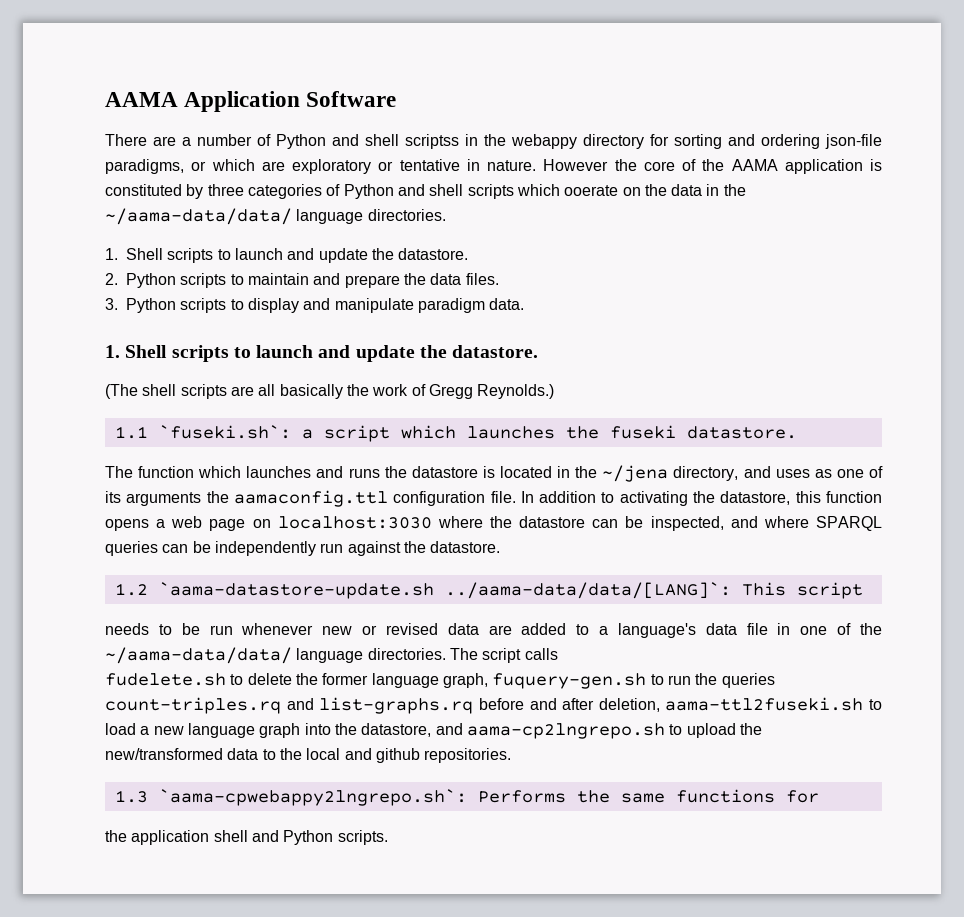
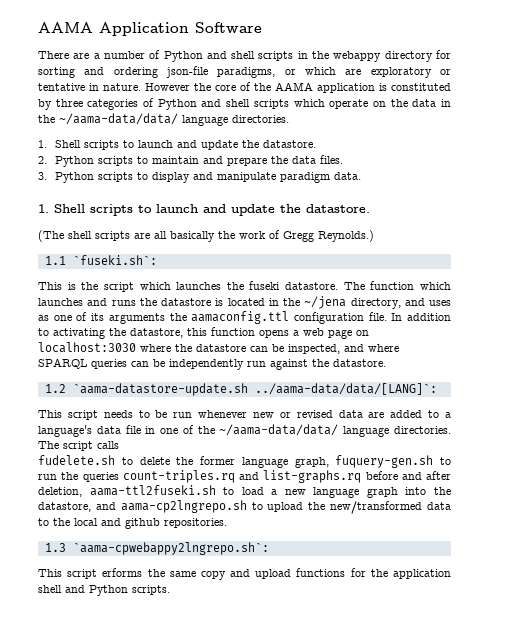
- There are a number of Python and shell scriptss in the webappy directory for sorting and ordering json-file paradigms, or which are exploratory or tentative in nature.
+ There are a number of Python and shell scripts in the webappy directory for sorting and ordering json-file paradigms, or which are exploratory or tentative in nature.
- However the core of the AAMA application is constituted by three categories of Python and shell scripts which ooerate on the data in the ~/aama-data/data/ language directories.
+ However the core of the AAMA application is constituted by three categories of Python and shell scripts which operate on the data in the ~/aama-data/data/ language directories.
- 1.1 `fuseki.sh`: a script which launches the fuseki datastore.
- The function which launches and runs the datastore is located in the ~/jena directory, and uses as one of its arguments the aamaconfig.ttl configuration file.
+ 1.1 `fuseki.sh`:
+ This is the script which launches the fuseki datastore. The function which launches and runs the datastore is located in the ~/jena directory, and uses as one of its arguments the aamaconfig.ttl configuration file.
- 1.2 `aama-datastore-update.sh ../aama-data/data/[LANG]`: This script
- needs to be run whenever new or revised data are added to a language's data file in one of the ~/aama-data/data/ language directories.
+ 1.2 `aama-datastore-update.sh ../aama-data/data/[LANG]`:
+ This script needs to be run whenever new or revised data are added to a language's data file in one of the ~/aama-data/data/ language directories.
- 1.3 `aama-cpwebappy2lngrepo.sh`: Performs the same functions for
- the application shell and Python scripts.
+ 1.3 `aama-cpwebappy2lngrepo.sh`:
+ This script erforms the same copy and upload functions for the application shell and Python scripts.

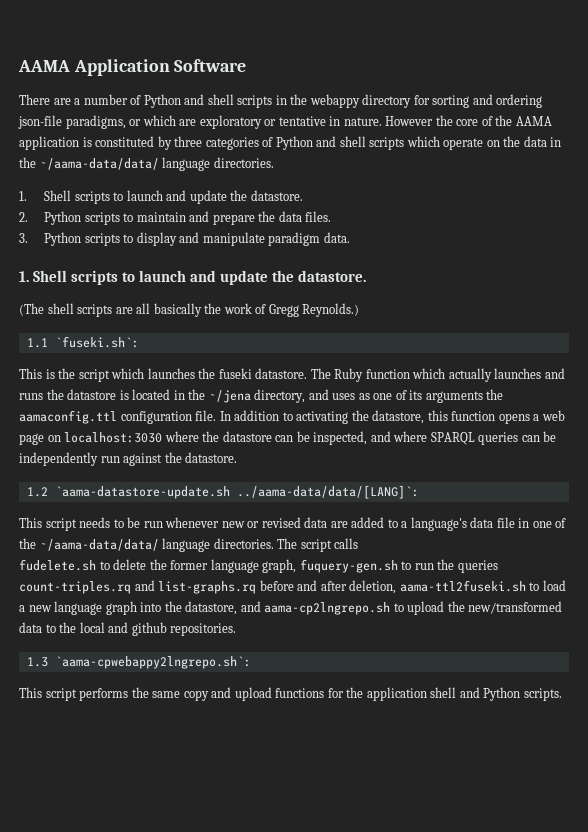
- The function which launches and runs the datastore is located in the ~/jena directory, and uses as one of its arguments the aamaconfig.ttl configuration file.
+ The Ruby function which actually launches and runs the datastore is located in the ~/jena directory, and uses as one of its arguments the aamaconfig.ttl configuration file.
- This script erforms the same copy and upload functions for the application shell and Python scripts.
+ This script performs the same copy and upload functions for the application shell and Python scripts.

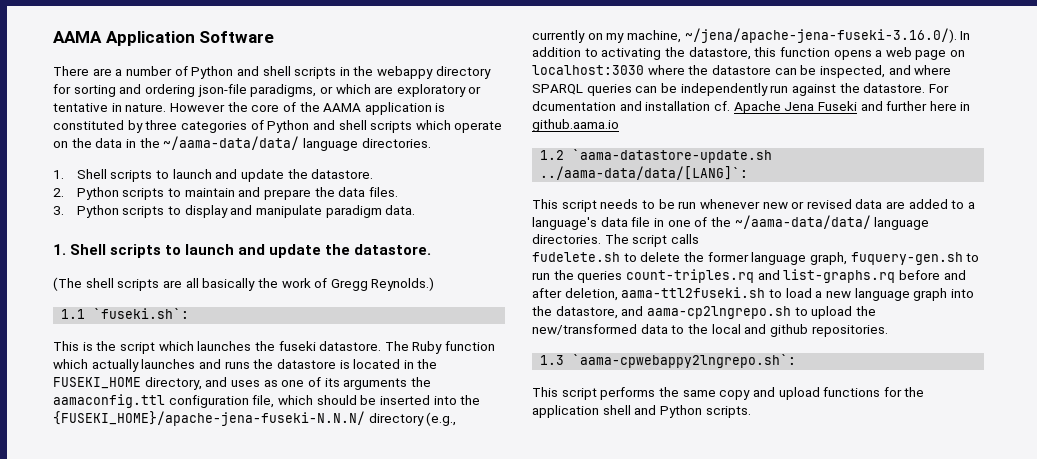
- The Ruby function which actually launches and runs the datastore is located in the ~/jena directory, and uses as one of its arguments the aamaconfig.ttl configuration file. In addition to activating the datastore, this function opens a web page on localhost:3030 where the datastore can be inspected, and where SPARQL queries can be independently run against the datastore.
+ The Ruby function which actually launches and runs the datastore is located in the FUSEKI_HOME directory, and uses as one of its arguments the aamaconfig.ttl configuration file, which should be inserted into the {FUSEKI_HOME}/apache-jena-fuseki-N.N.N/ directory (e.g., currently on my machine, ~/jena/apache-jena-fuseki-3.16.0/). In addition to activating the datastore, this function opens a web page on localhost:3030 where the datastore can be inspected, and where SPARQL queries can be independently run against the datastore. For dcumentation and installation cf. Apache Jena Fuseki and further here in github.aama.io

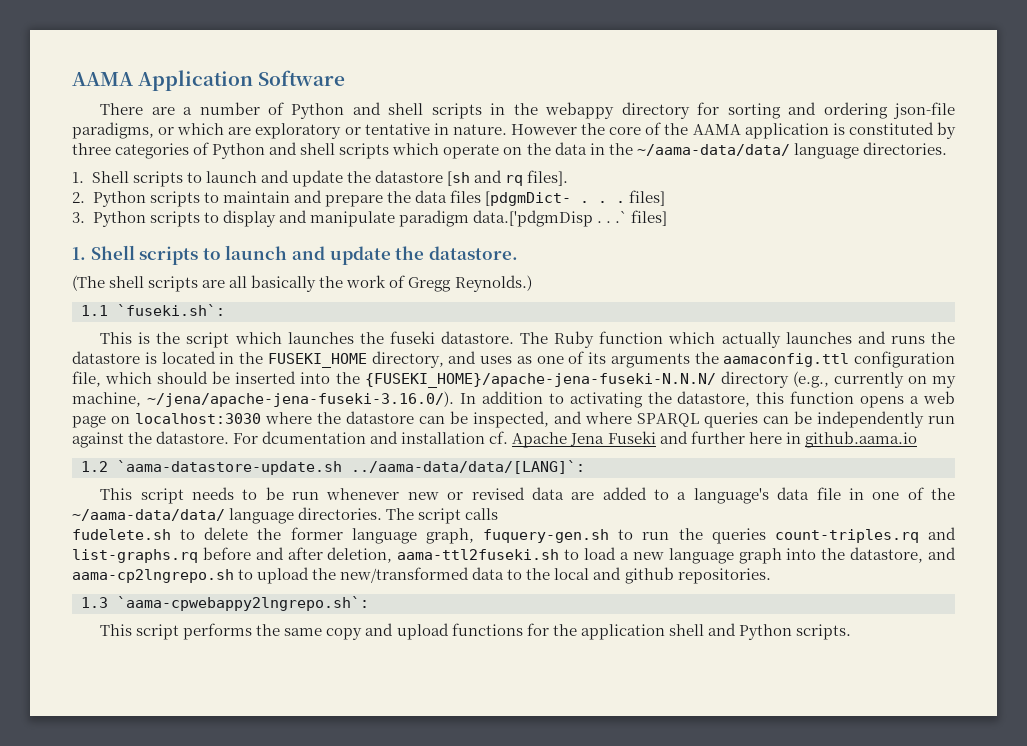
  However the core of the AAMA application is constituted by three categories of Python and shell scripts which operate on the data in the ~/aama-data/data/ language directories.
- 1. Shell scripts to launch and update the datastore.
+ 1. Shell scripts to launch and update the datastore [sh and rq files].
- 2. Python scripts to maintain and prepare the data files.
+ 2. Python scripts to maintain and prepare the data files [pdgmDict- . . . files]
- 3. Python scripts to display and manipulate paradigm data.
+ 3. Python scripts to display and manipulate paradigm data.['pdgmDisp . . .` files]

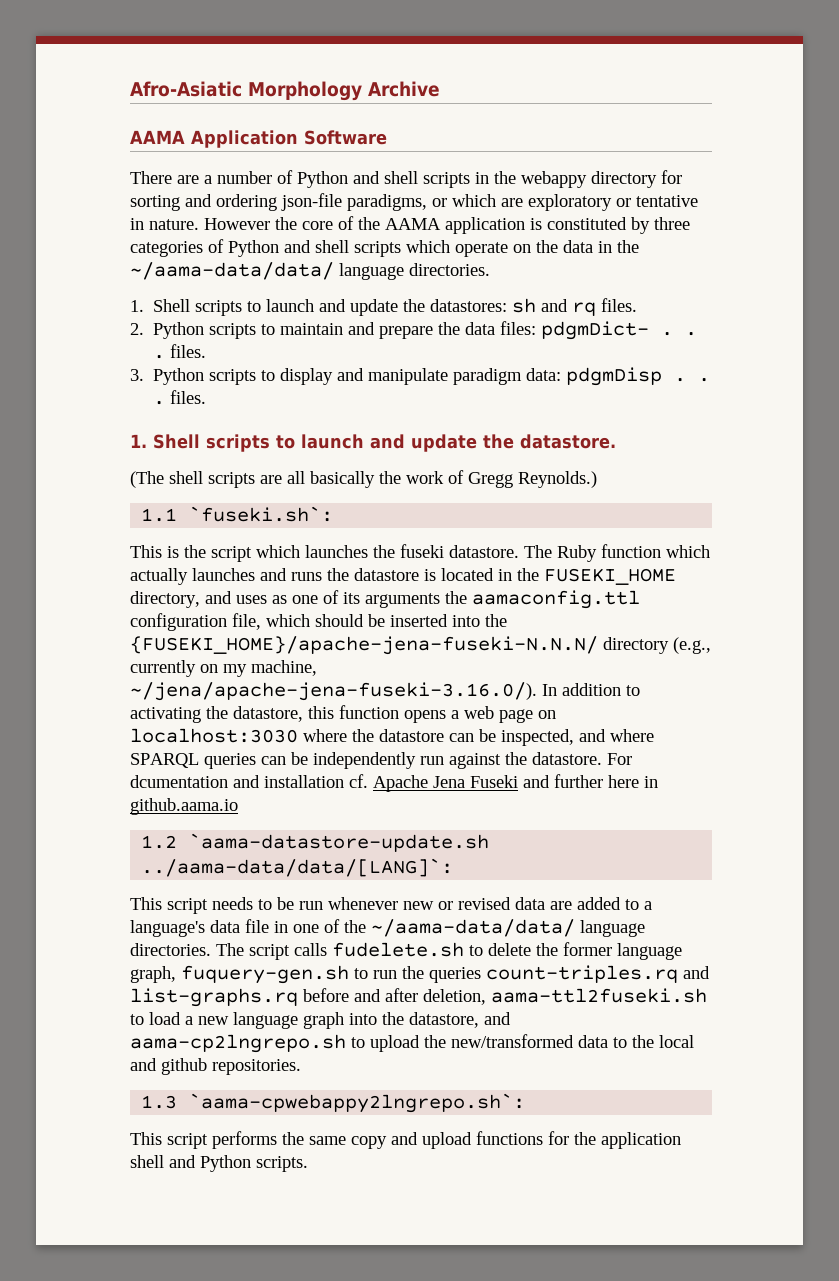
+ Afro-Asiatic Morphology Archive
- 1. Shell scripts to launch and update the datastore [sh and rq files].
+ 1. Shell scripts to launch and update the datastores: sh and rq files.
- 2. Python scripts to maintain and prepare the data files [pdgmDict- . . . files]
+ 2. Python scripts to maintain and prepare the data files: pdgmDict- . . . files.
- 3. Python scripts to display and manipulate paradigm data.['pdgmDisp . . .` files]
+ 3. Python scripts to display and manipulate paradigm data: pdgmDisp . . . files.
- The script calls
- fudelete.sh to delete the former language graph, fuquery-gen.sh to run the queries count-triples.rq and list-graphs.rq before and after deletion, aama-ttl2fuseki.sh to load a new language graph into the datastore, and aama-cp2lngrepo.sh to upload the new/transformed data to the local and github repositories.
+ The script calls fudelete.sh to delete the former language graph, fuquery-gen.sh to run the queries count-triples.rq and list-graphs.rq before and after deletion, aama-ttl2fuseki.sh to load a new language graph into the datastore, and aama-cp2lngrepo.sh to upload the new/transformed data to the local and github repositories.

